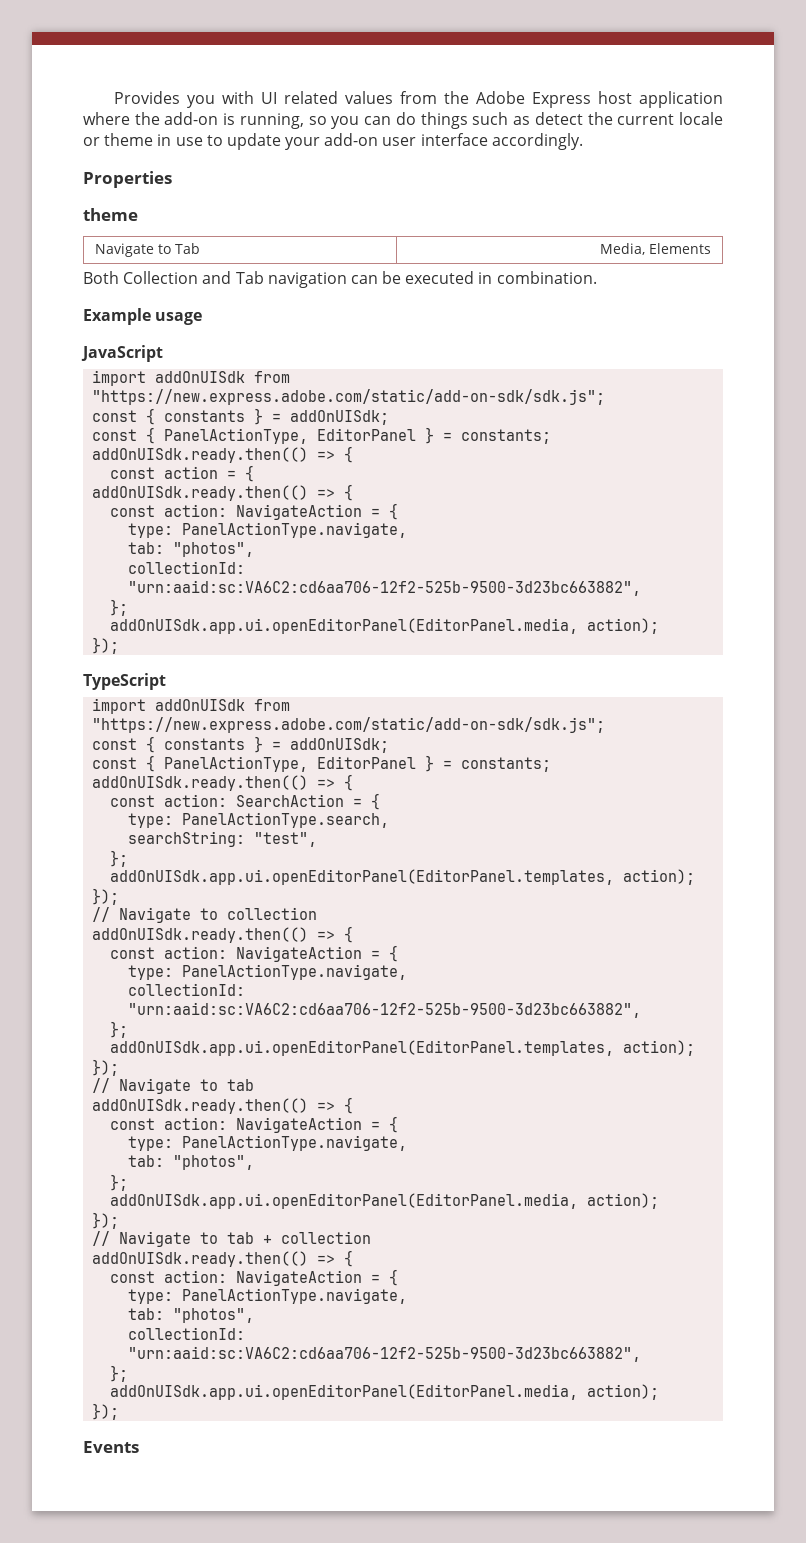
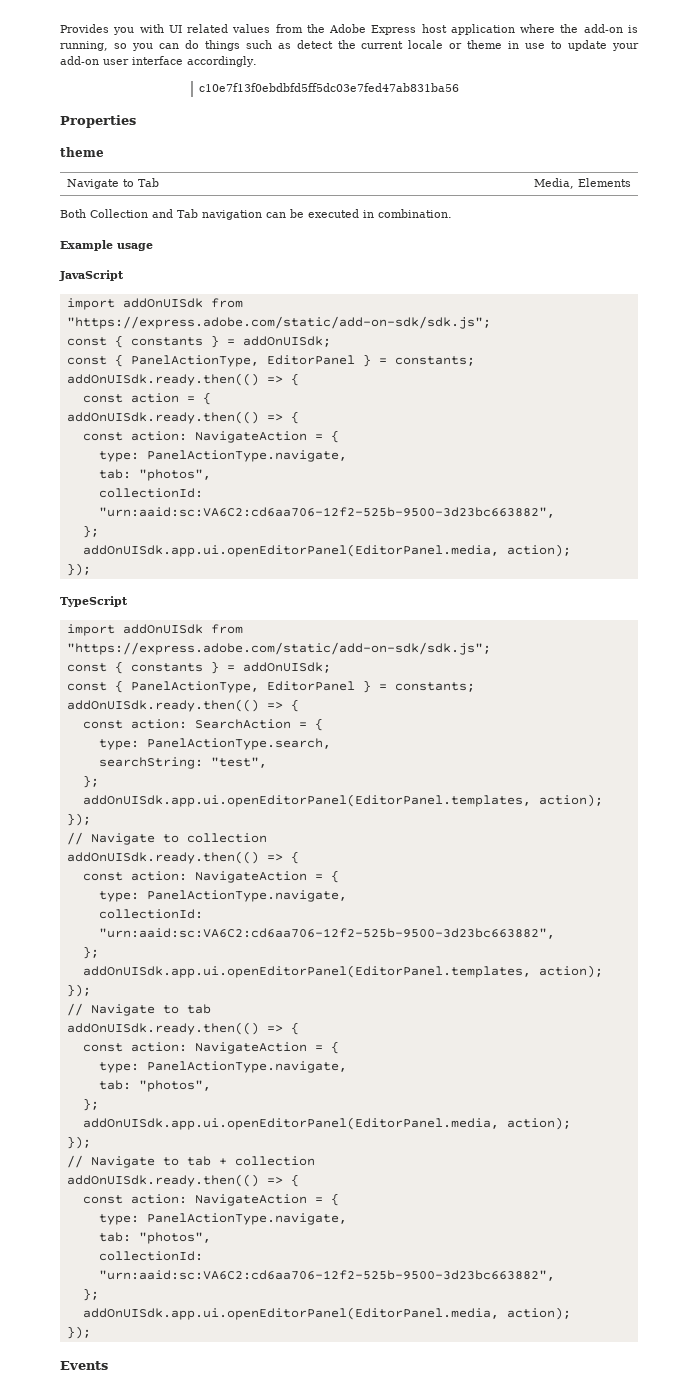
+ c10e7f13f0ebdbfd5ff5dc03e7fed47ab831ba56
  JavaScript
- import addOnUISdk from "https://new.express.adobe.com/static/add-on-sdk/sdk.js";
+ import addOnUISdk from "https://express.adobe.com/static/add-on-sdk/sdk.js";
  TypeScript
- import addOnUISdk from "https://new.express.adobe.com/static/add-on-sdk/sdk.js";
+ import addOnUISdk from "https://express.adobe.com/static/add-on-sdk/sdk.js";

